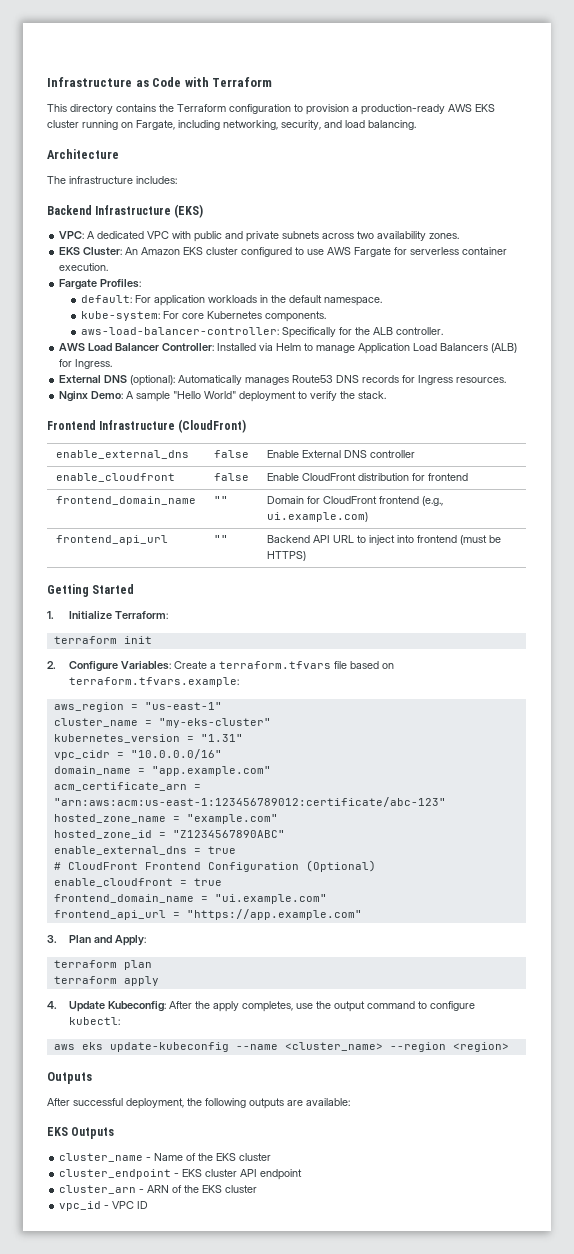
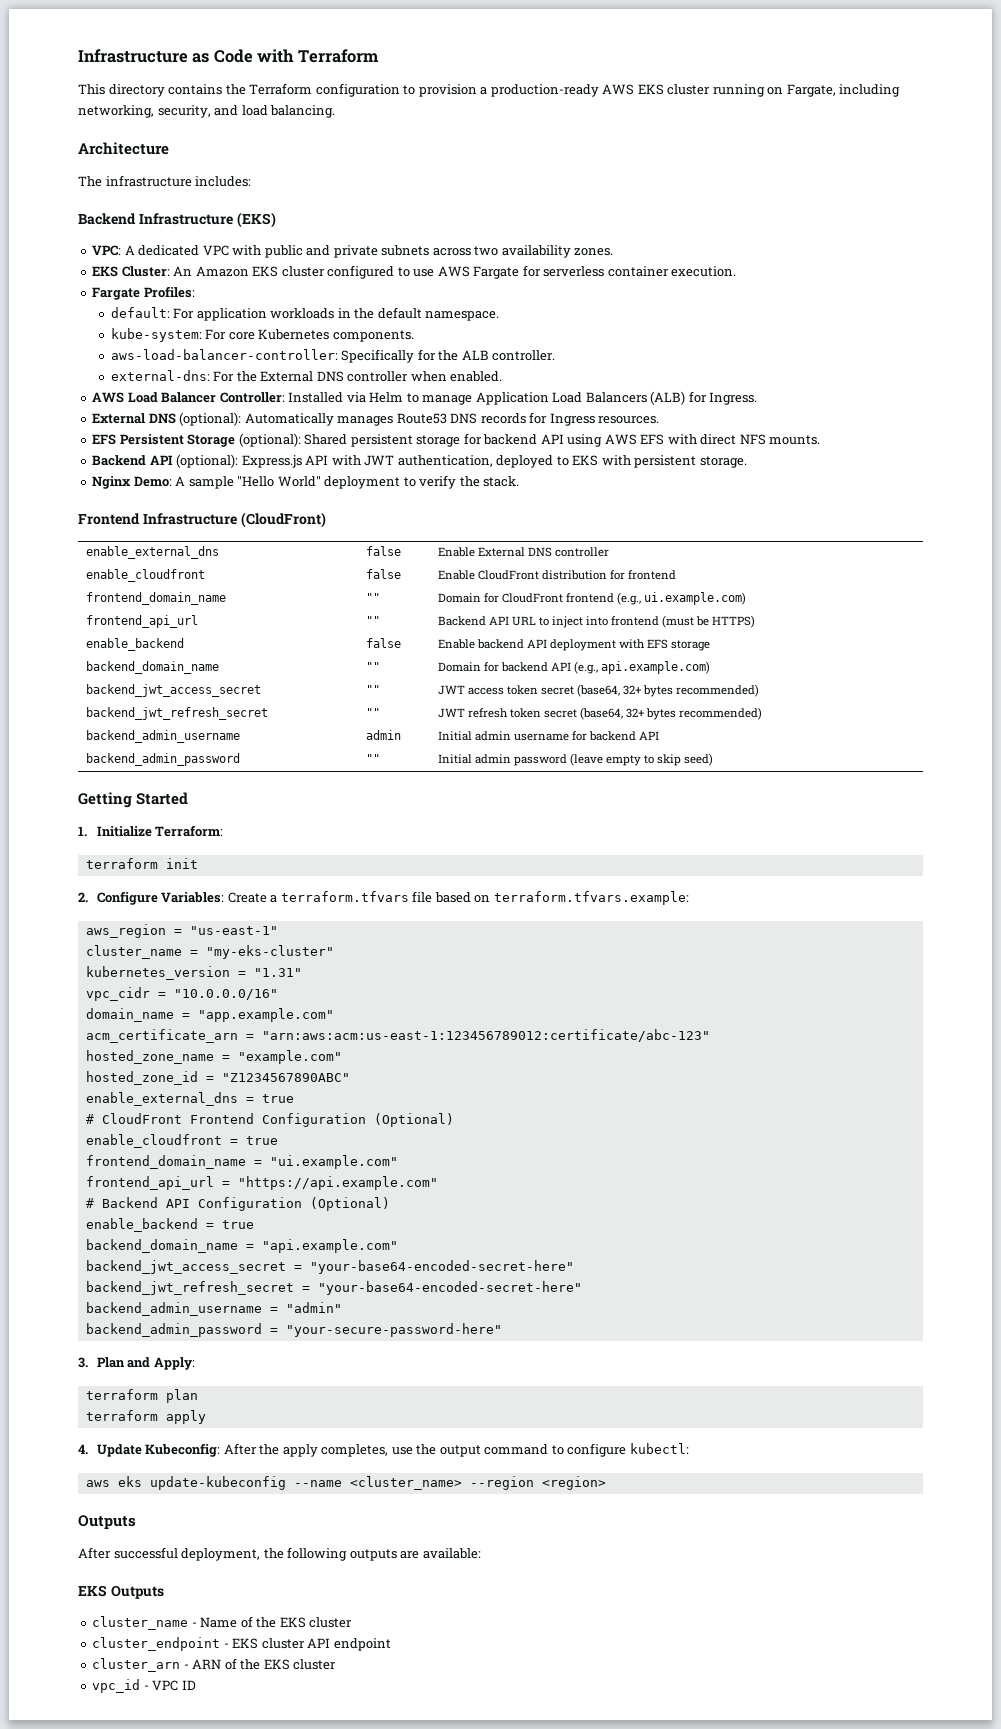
+ external-dns: For the External DNS controller when enabled.
+ EFS Persistent Storage (optional): Shared persistent storage for backend API using AWS EFS with direct NFS mounts.
+ Backend API (optional): Express.js API with JWT authentication, deployed to EKS with persistent storage.
+ enable_backend | false | Enable backend API deployment with EFS storage
+ backend_domain_name | "" | Domain for backend API (e.g., api.example.com)
+ backend_jwt_access_secret | "" | JWT access token secret (base64, 32+ bytes recommended)
+ backend_jwt_refresh_secret | "" | JWT refresh token secret (base64, 32+ bytes recommended)
+ backend_admin_username | admin | Initial admin username for backend API
+ backend_admin_password | "" | Initial admin password (leave empty to skip seed)
- frontend_api_url = "https://app.example.com"
+ frontend_api_url = "https://api.example.com"
+ # Backend API Configuration (Optional)
+ enable_backend = true
+ backend_domain_name = "api.example.com"
+ backend_jwt_access_secret = "your-base64-encoded-secret-here"
+ backend_jwt_refresh_secret = "your-base64-encoded-secret-here"
+ backend_admin_username = "admin"
+ backend_admin_password = "your-secure-password-here"

